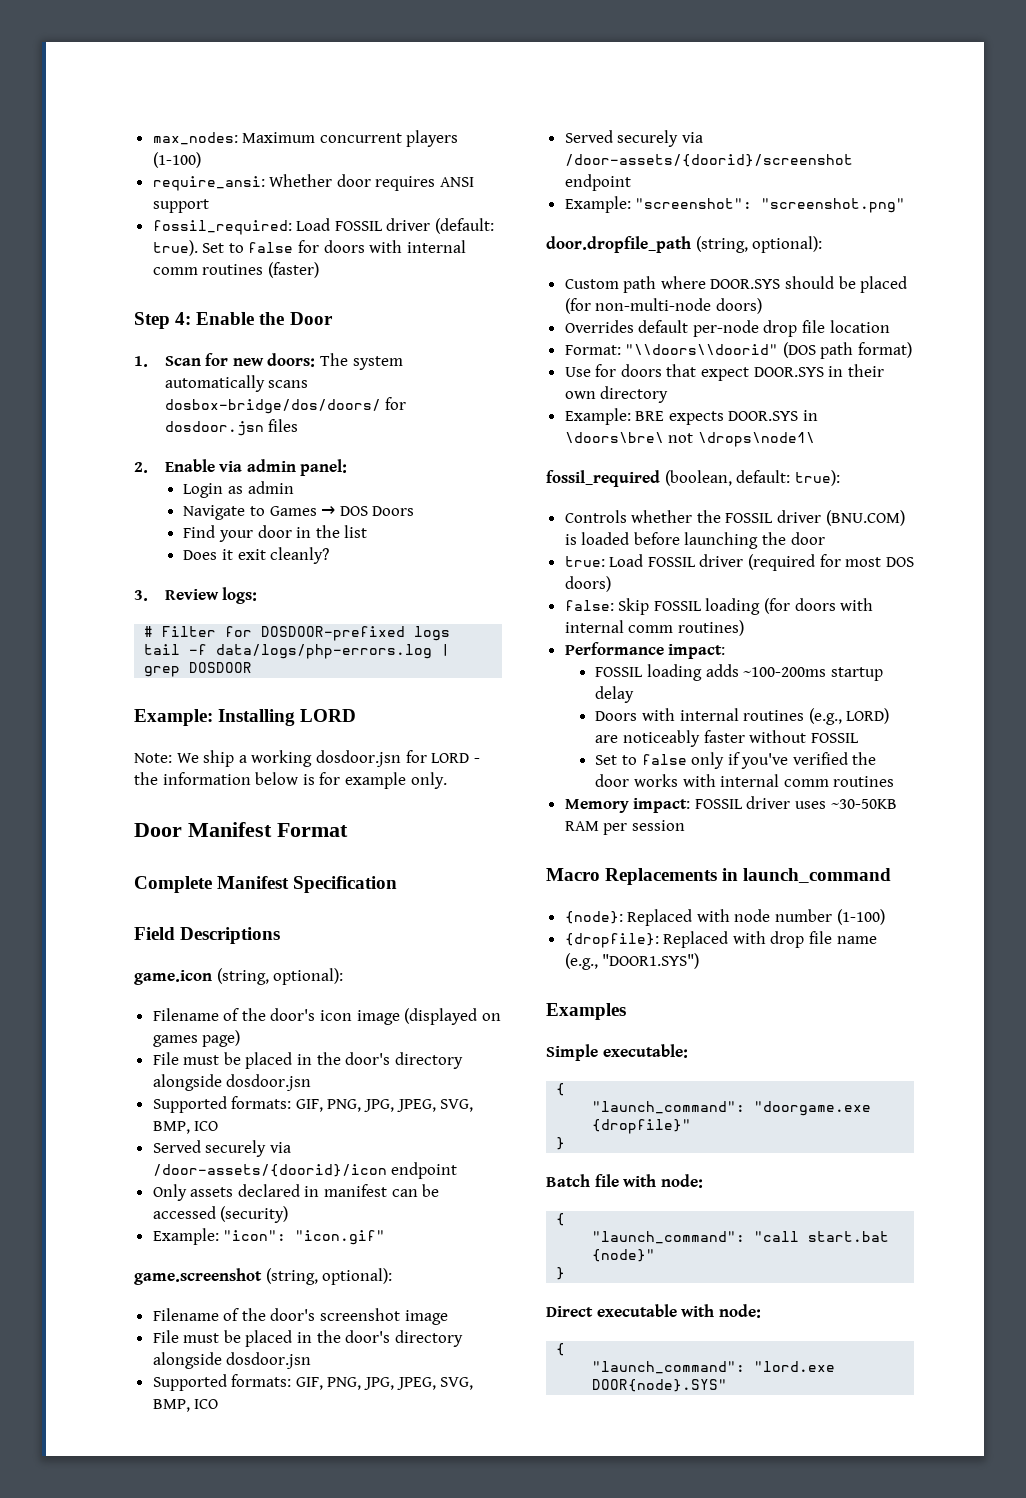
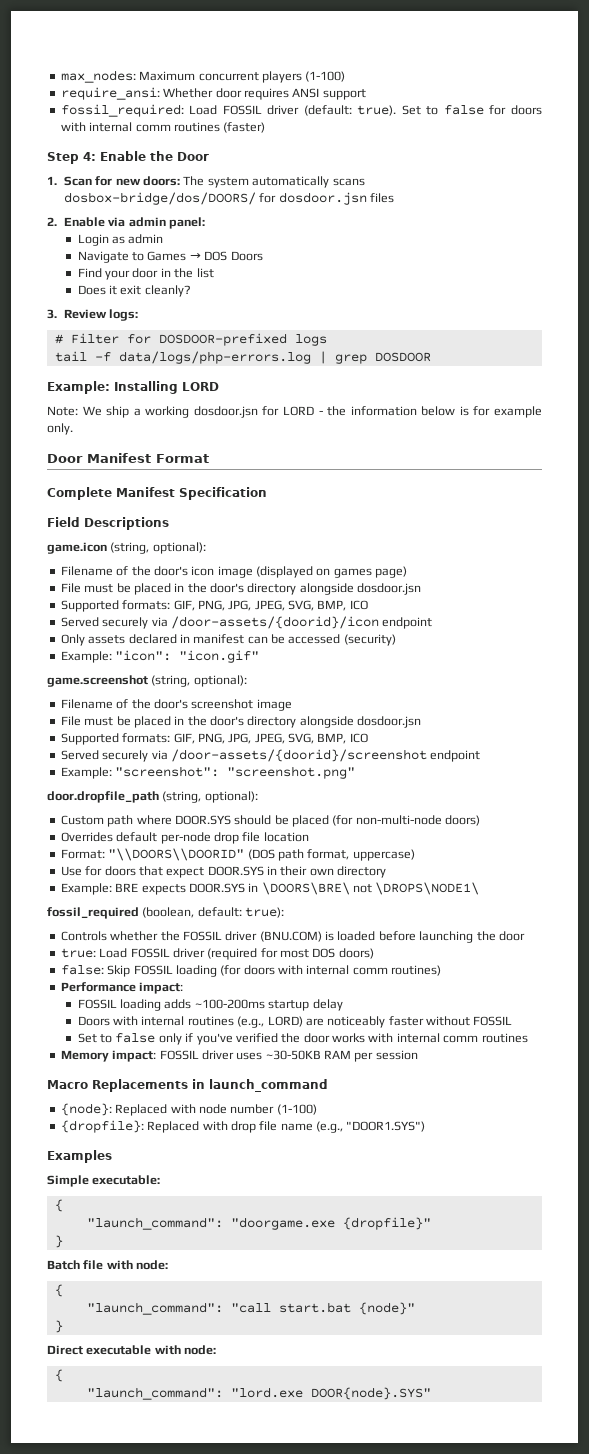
- 1. Scan for new doors: The system automatically scans dosbox-bridge/dos/doors/ for dosdoor.jsn files
+ 1. Scan for new doors: The system automatically scans dosbox-bridge/dos/DOORS/ for dosdoor.jsn files
- Format: "\\doors\\doorid" (DOS path format)
+ Format: "\\DOORS\\DOORID" (DOS path format, uppercase)
- Example: BRE expects DOOR.SYS in \doors\bre\ not \drops\node1\
+ Example: BRE expects DOOR.SYS in \DOORS\BRE\ not \DROPS\NODE1\

